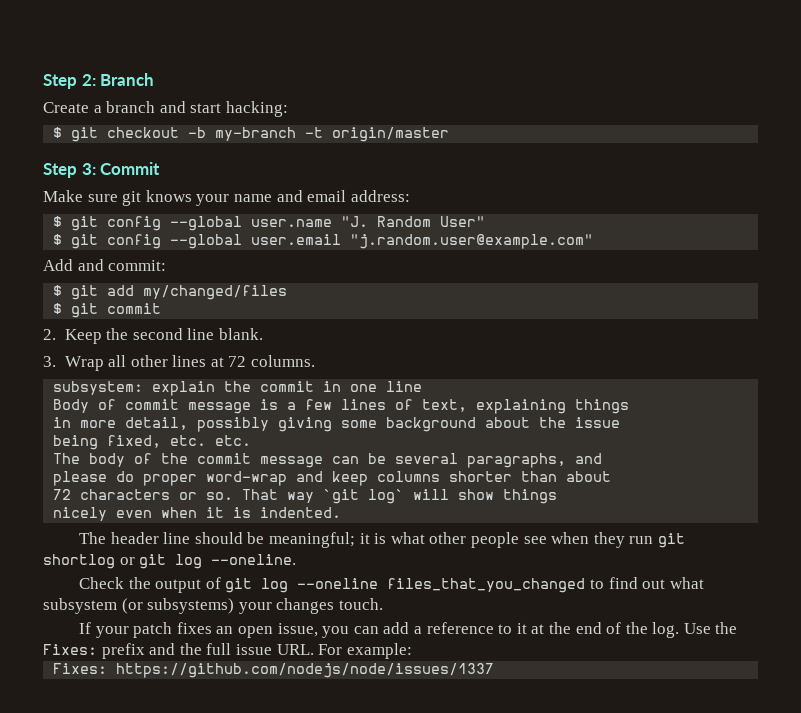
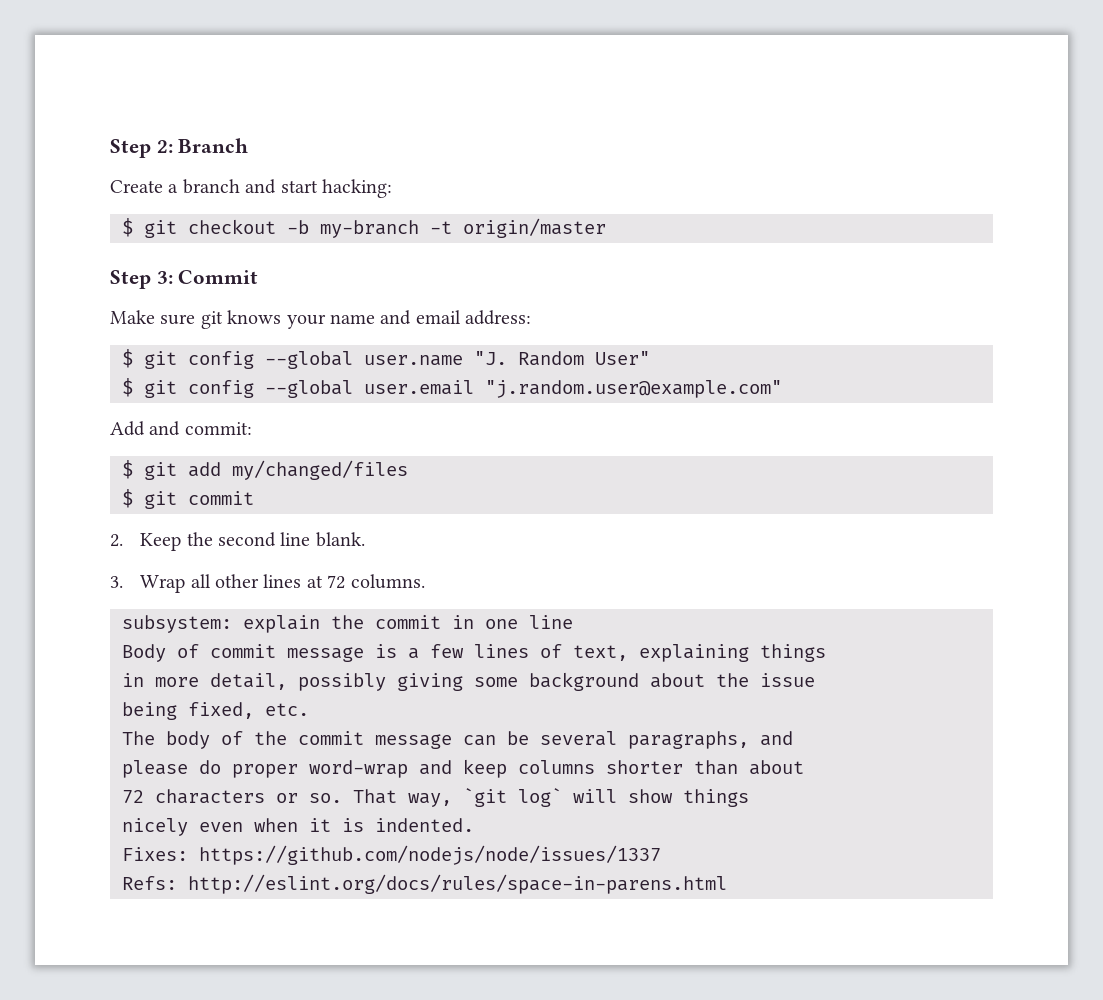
- being fixed, etc. etc.
+ being fixed, etc.
- That way `git log` will show things
+ That way, `git log` will show things
- The header line should be meaningful; it is what other people see when they run git shortlog or git log --oneline.
- Check the output of git log --oneline files_that_you_changed to find out what subsystem (or subsystems) your changes touch.
- If your patch fixes an open issue, you can add a reference to it at the end of the log. Use the Fixes: prefix and the full issue URL. For example:
+ Refs: http://eslint.org/docs/rules/space-in-parens.html

